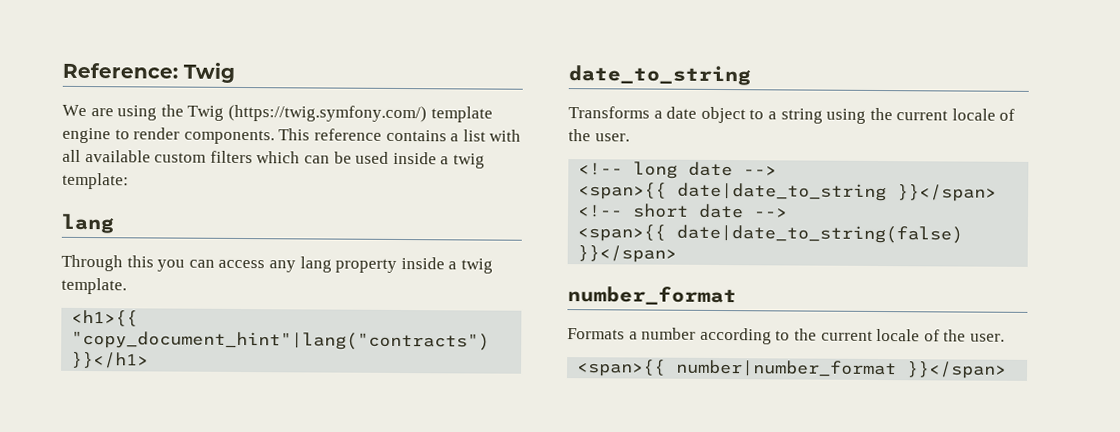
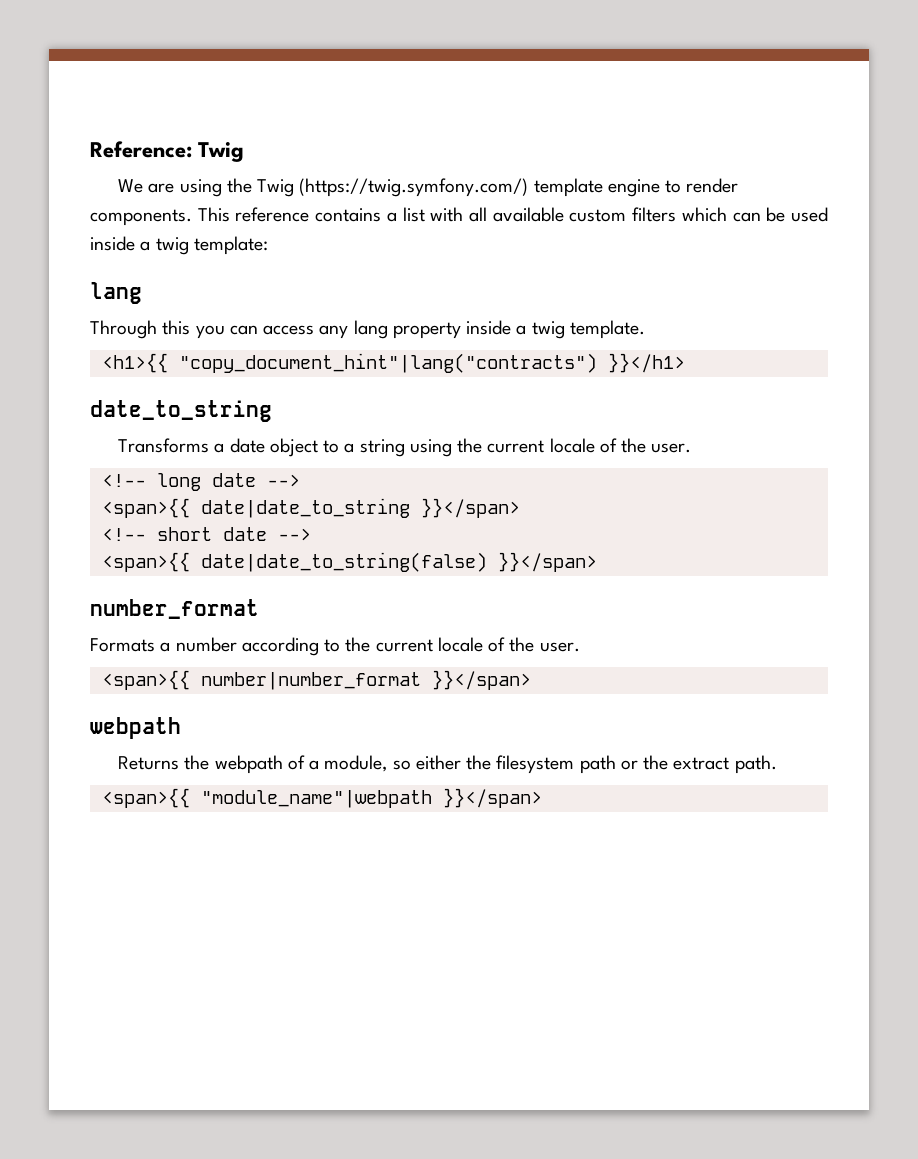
  <span>{{ number|number_format }}</span>
+ webpath
+ Returns the webpath of a module, so either the filesystem path or the extract path.
+ <span>{{ "module_name"|webpath }}</span>

